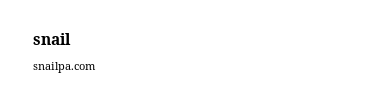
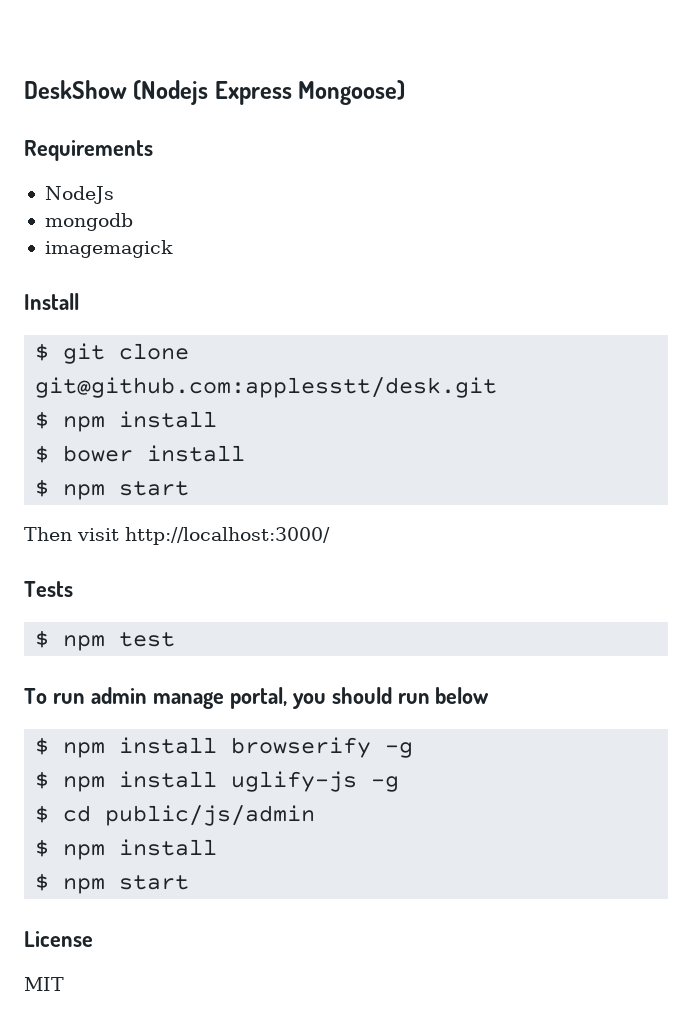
- snail
- snailpa.com
+ DeskShow (Nodejs Express Mongoose)
+ Requirements
+ NodeJs
+ mongodb
+ imagemagick
+ Install
+ $ git clone git@github.com:applesstt/desk.git
+ $ npm install
+ $ bower install
+ $ npm start
+ Then visit http://localhost:3000/
+ Tests
+ $ npm test
+ To run admin manage portal, you should run below
+ $ npm install browserify -g
+ $ npm install uglify-js -g
+ $ cd public/js/admin
+ $ npm install
+ $ npm start
+ License
+ MIT

